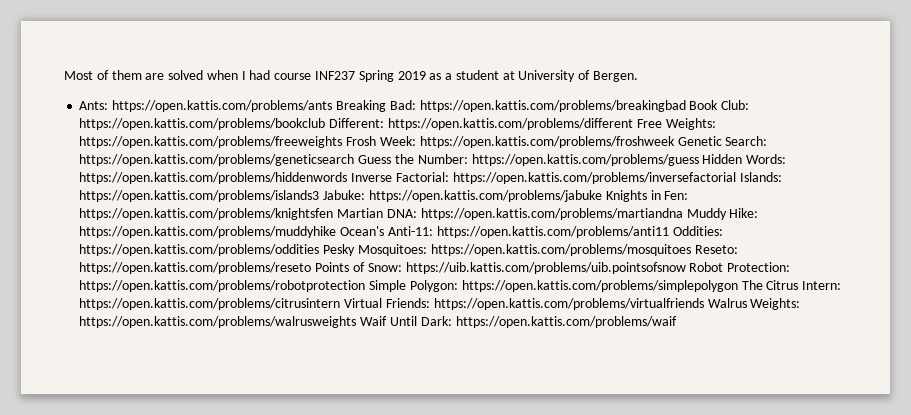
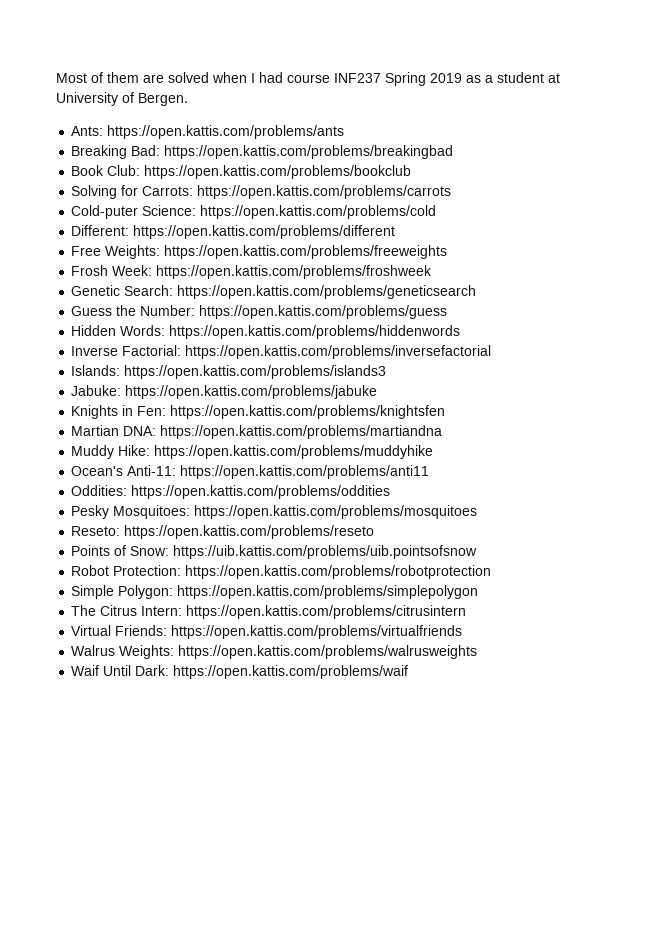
- https://open.kattis.com/problems/ants Breaking Bad:
+ https://open.kattis.com/problems/ants
+ Breaking Bad:
- https://open.kattis.com/problems/breakingbad Book Club:
+ https://open.kattis.com/problems/breakingbad
+ Book Club:
- https://open.kattis.com/problems/bookclub Different:
+ https://open.kattis.com/problems/bookclub
+ Solving for Carrots: https://open.kattis.com/problems/carrots
+ Cold-puter Science: https://open.kattis.com/problems/cold
+ Different:
- https://open.kattis.com/problems/different Free Weights:
+ https://open.kattis.com/problems/different
+ Free Weights:
- https://open.kattis.com/problems/freeweights Frosh Week:
+ https://open.kattis.com/problems/freeweights
+ Frosh Week:
- https://open.kattis.com/problems/froshweek Genetic Search:
+ https://open.kattis.com/problems/froshweek
+ Genetic Search:
- https://open.kattis.com/problems/geneticsearch Guess the Number:
+ https://open.kattis.com/problems/geneticsearch
+ Guess the Number:
- https://open.kattis.com/problems/guess Hidden Words:
+ https://open.kattis.com/problems/guess
+ Hidden Words:
- https://open.kattis.com/problems/hiddenwords Inverse Factorial:
+ https://open.kattis.com/problems/hiddenwords
+ Inverse Factorial:
- https://open.kattis.com/problems/inversefactorial Islands:
+ https://open.kattis.com/problems/inversefactorial
+ Islands:
- https://open.kattis.com/problems/islands3 Jabuke:
+ https://open.kattis.com/problems/islands3
+ Jabuke:
- https://open.kattis.com/problems/jabuke Knights in Fen:
+ https://open.kattis.com/problems/jabuke
+ Knights in Fen:
- https://open.kattis.com/problems/knightsfen Martian DNA:
+ https://open.kattis.com/problems/knightsfen
+ Martian DNA:
- https://open.kattis.com/problems/martiandna Muddy Hike:
+ https://open.kattis.com/problems/martiandna
+ Muddy Hike:
- https://open.kattis.com/problems/muddyhike Ocean's Anti-11:
+ https://open.kattis.com/problems/muddyhike
+ Ocean's Anti-11:
- https://open.kattis.com/problems/anti11 Oddities:
+ https://open.kattis.com/problems/anti11
+ Oddities:
- https://open.kattis.com/problems/oddities Pesky Mosquitoes:
+ https://open.kattis.com/problems/oddities
+ Pesky Mosquitoes:
- https://open.kattis.com/problems/mosquitoes Reseto:
+ https://open.kattis.com/problems/mosquitoes
+ Reseto:
- https://open.kattis.com/problems/reseto Points of Snow:
+ https://open.kattis.com/problems/reseto
+ Points of Snow:
- https://uib.kattis.com/problems/uib.pointsofsnow Robot Protection:
+ https://uib.kattis.com/problems/uib.pointsofsnow
+ Robot Protection:
- https://open.kattis.com/problems/robotprotection Simple Polygon:
+ https://open.kattis.com/problems/robotprotection
+ Simple Polygon:
- https://open.kattis.com/problems/simplepolygon The Citrus Intern:
+ https://open.kattis.com/problems/simplepolygon
+ The Citrus Intern:
- https://open.kattis.com/problems/citrusintern Virtual Friends:
+ https://open.kattis.com/problems/citrusintern
+ Virtual Friends:
- https://open.kattis.com/problems/virtualfriends Walrus Weights:
+ https://open.kattis.com/problems/virtualfriends
+ Walrus Weights:
- https://open.kattis.com/problems/walrusweights Waif Until Dark:
+ https://open.kattis.com/problems/walrusweights
+ Waif Until Dark:

